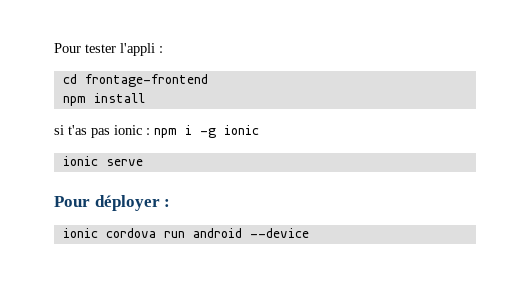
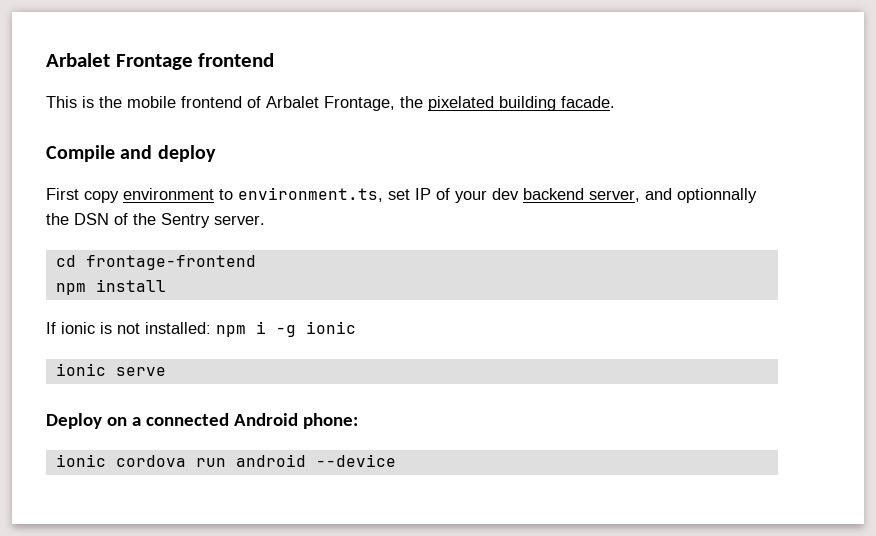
- Pour tester l'appli :
+ Arbalet Frontage frontend
+ This is the mobile frontend of Arbalet Frontage, the pixelated building facade.
+ Compile and deploy
+ First copy environment to environment.ts, set IP of your dev backend server, and optionnally the DSN of the Sentry server.
- si t'as pas ionic : npm i -g ionic
+ If ionic is not installed: npm i -g ionic
- Pour déployer :
+ Deploy on a connected Android phone:

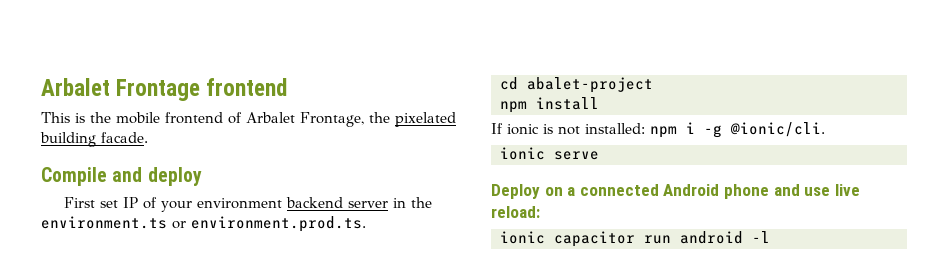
- First copy environment to environment.ts, set IP of your dev backend server, and optionnally the DSN of the Sentry server.
+ First set IP of your environment backend server in the environment.ts or environment.prod.ts.
- cd frontage-frontend
+ cd abalet-project
- If ionic is not installed: npm i -g ionic
+ If ionic is not installed: npm i -g @ionic/cli.
- Deploy on a connected Android phone:
- ionic cordova run android --device
+ Deploy on a connected Android phone and use live reload:
+ ionic capacitor run android -l

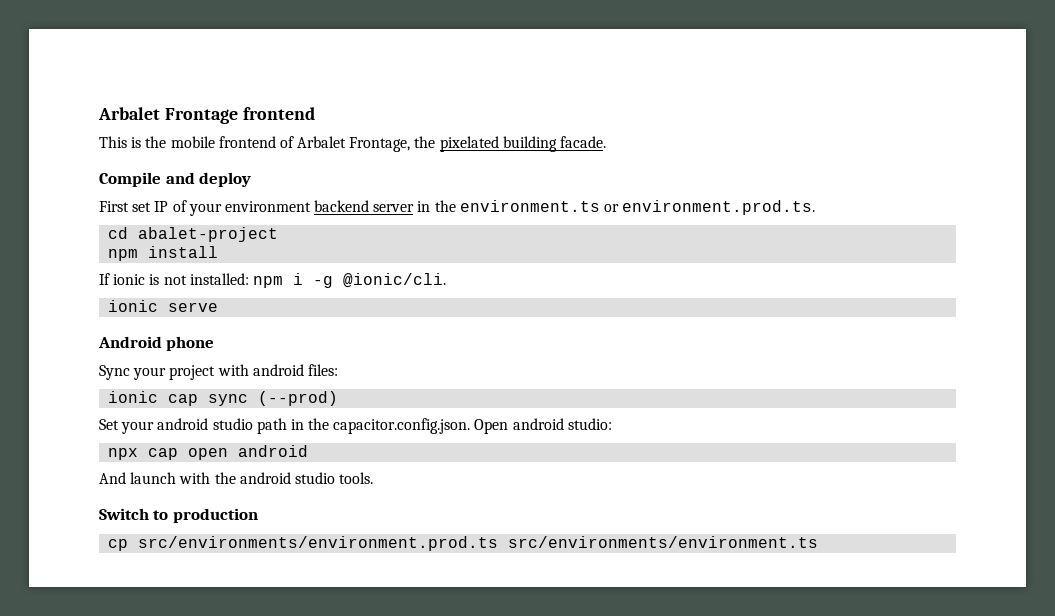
- Deploy on a connected Android phone and use live reload:
- ionic capacitor run android -l
+ Android phone
+ Sync your project with android files:
+ ionic cap sync (--prod)
+ Set your android studio path in the capacitor.config.json. Open android studio:
+ npx cap open android
+ And launch with the android studio tools.
+ Switch to production
+ cp src/environments/environment.prod.ts src/environments/environment.ts

